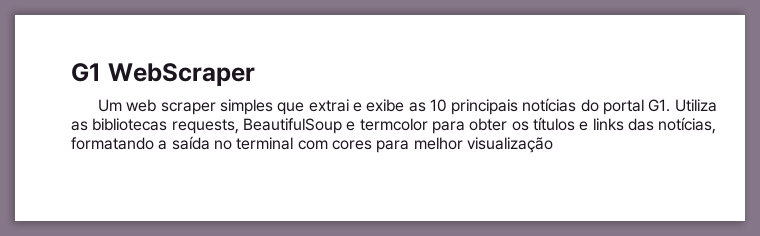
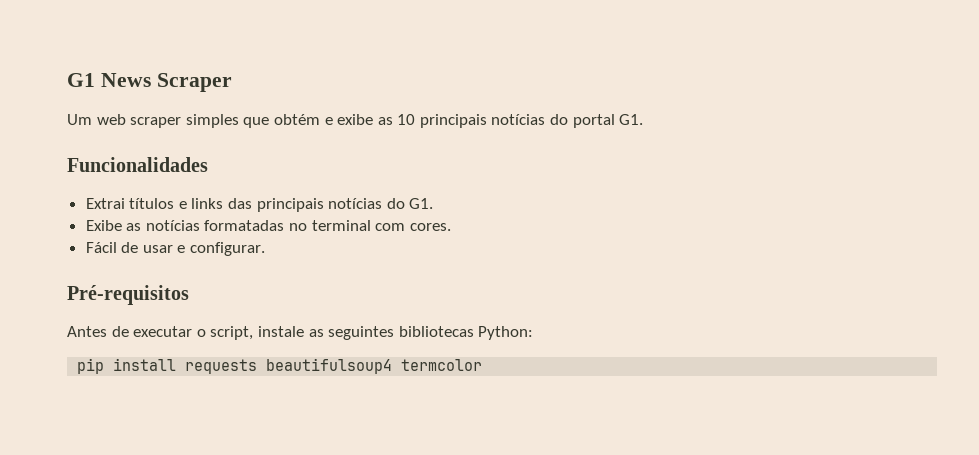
- G1 WebScraper
+ G1 News Scraper
- Um web scraper simples que extrai e exibe as 10 principais notícias do portal G1. Utiliza as bibliotecas requests, BeautifulSoup e termcolor para obter os títulos e links das notícias, formatando a saída no terminal com cores para melhor visualização
+ Um web scraper simples que obtém e exibe as 10 principais notícias do portal G1.
+ Funcionalidades
+ Extrai títulos e links das principais notícias do G1.
+ Exibe as notícias formatadas no terminal com cores.
+ Fácil de usar e configurar.
+ Pré-requisitos
+ Antes de executar o script, instale as seguintes bibliotecas Python:
+ pip install requests beautifulsoup4 termcolor

